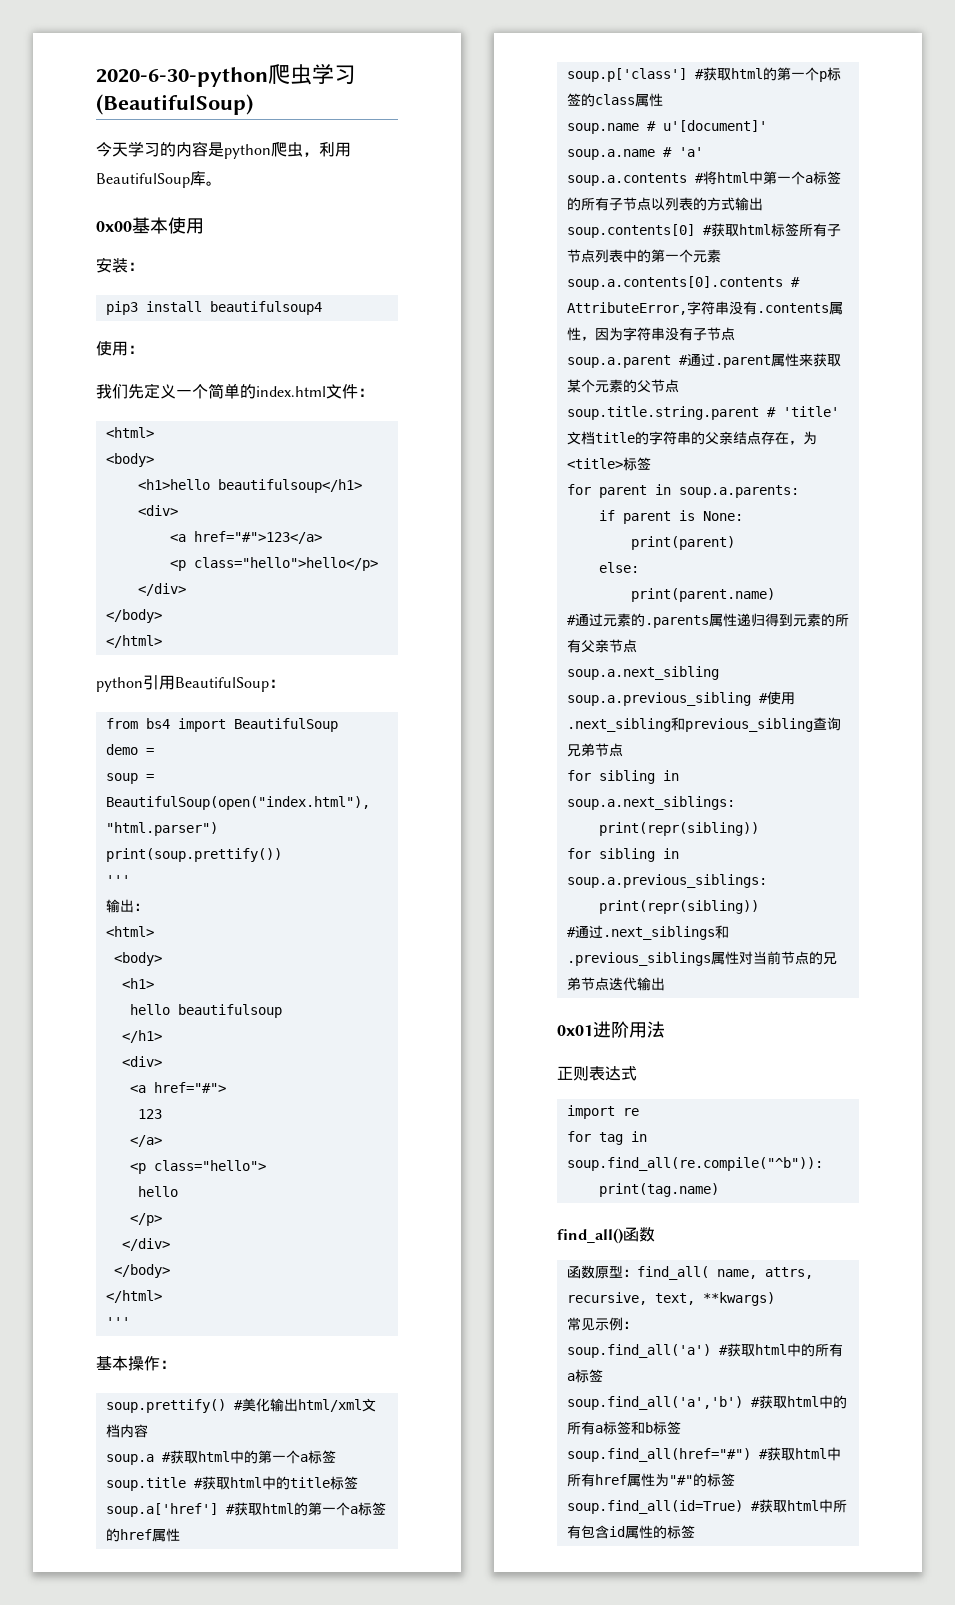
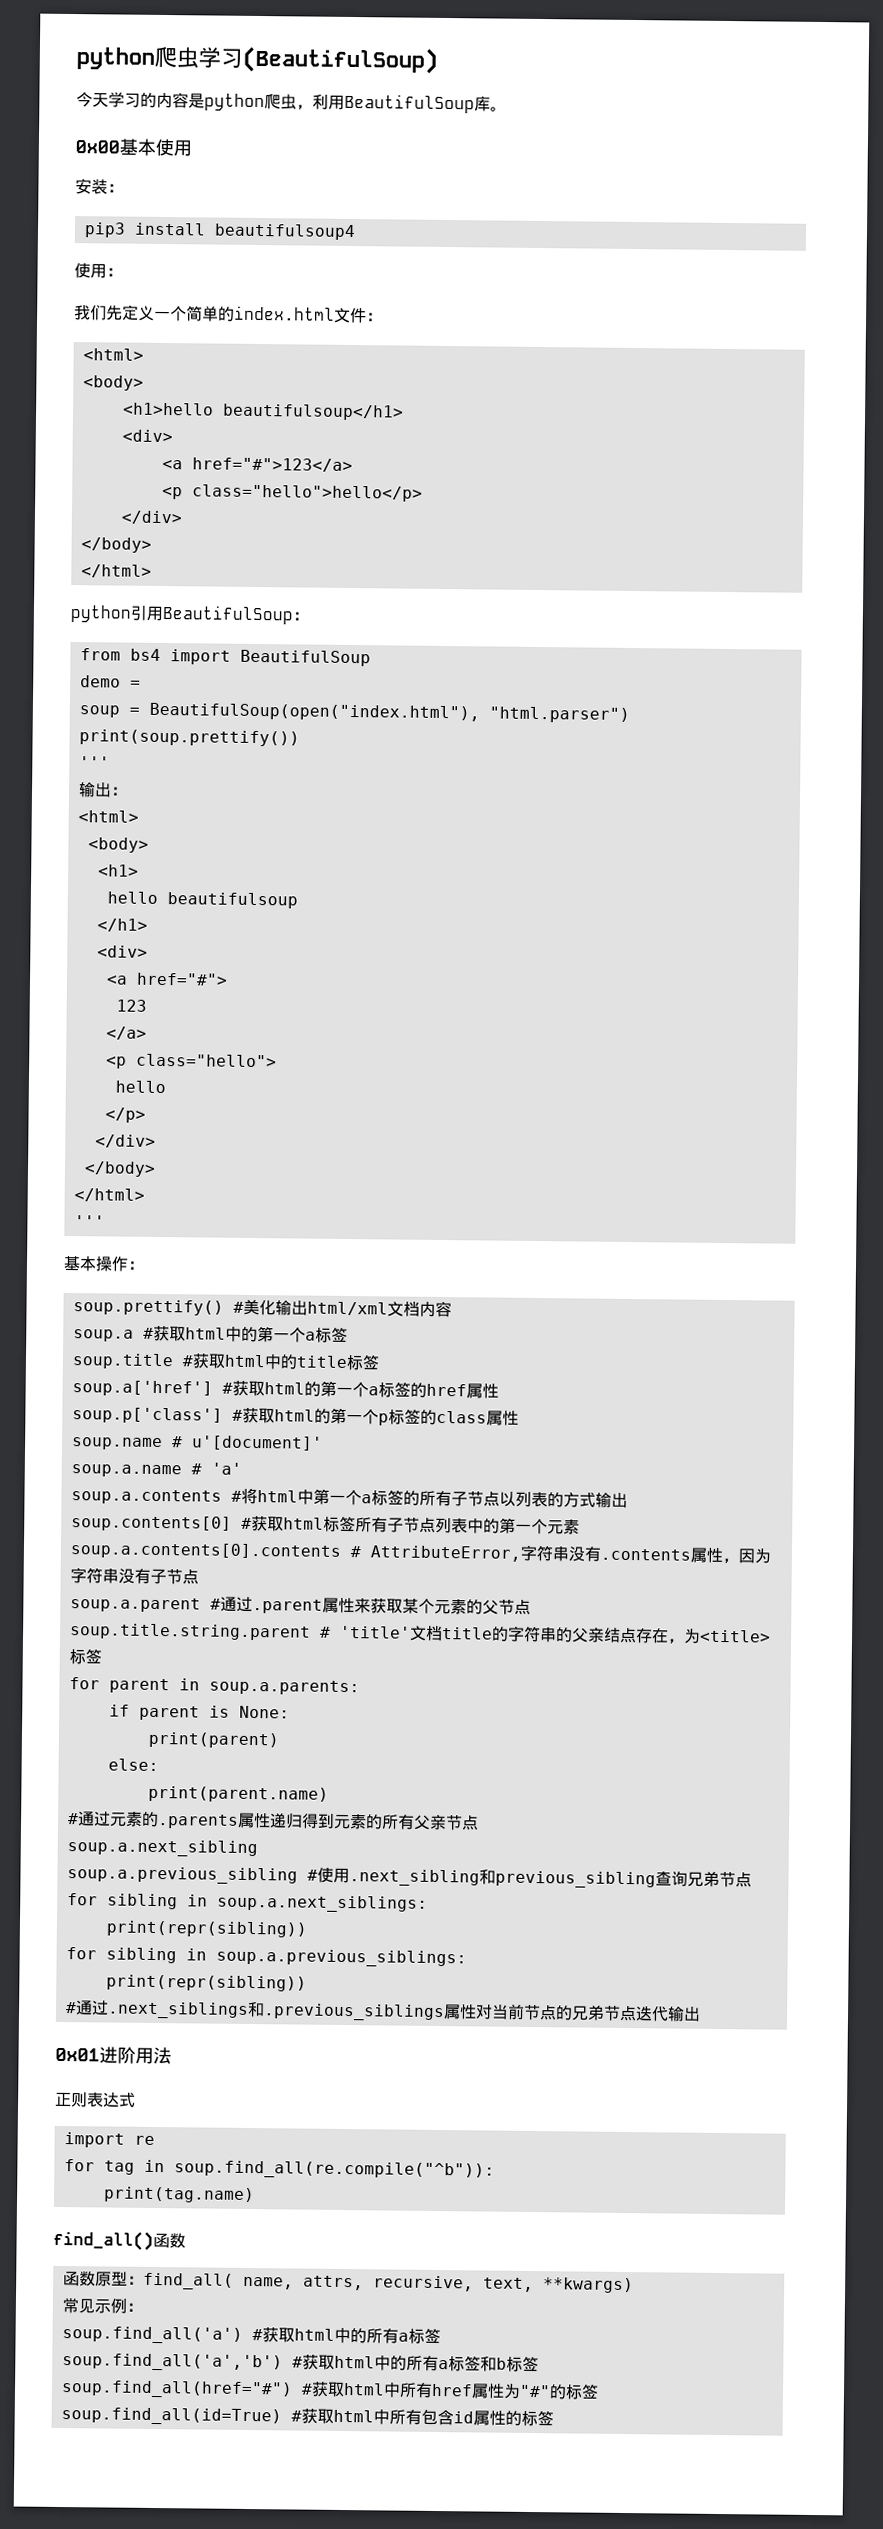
- 2020-6-30-python爬虫学习(BeautifulSoup)
+ python爬虫学习(BeautifulSoup)

